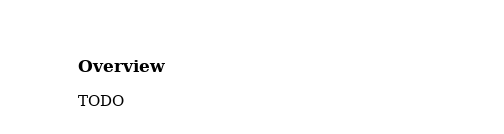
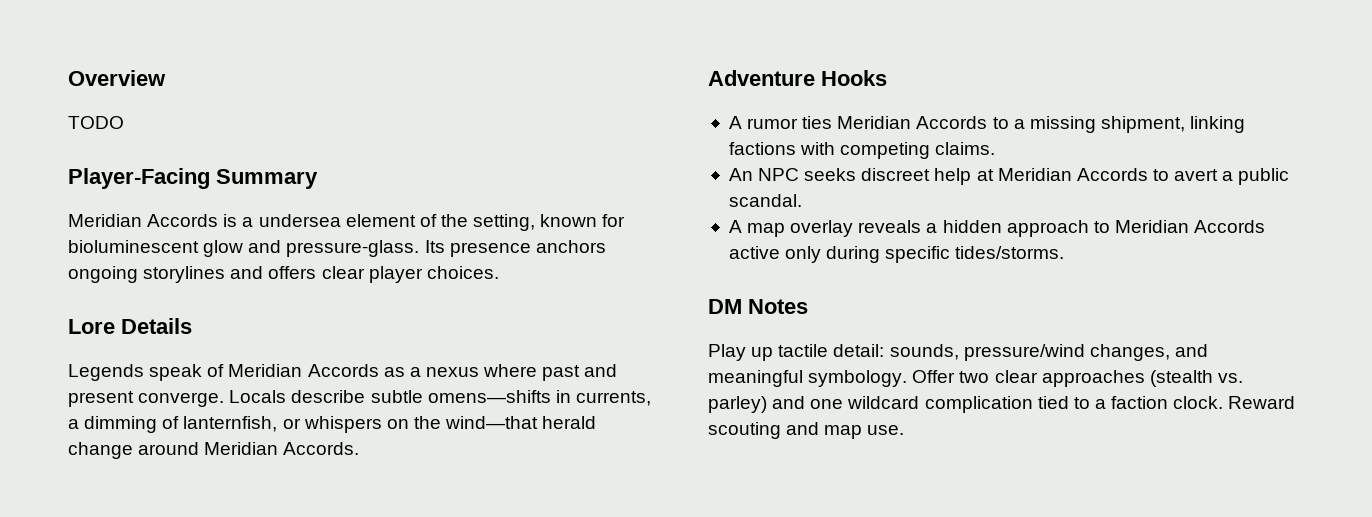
+ Player-Facing Summary
+ Meridian Accords is a undersea element of the setting, known for bioluminescent glow and pressure-glass. Its presence anchors ongoing storylines and offers clear player choices.
+ Lore Details
+ Legends speak of Meridian Accords as a nexus where past and present converge. Locals describe subtle omens—shifts in currents, a dimming of lanternfish, or whispers on the wind—that herald change around Meridian Accords.
+ Adventure Hooks
+ A rumor ties Meridian Accords to a missing shipment, linking factions with competing claims.
+ An NPC seeks discreet help at Meridian Accords to avert a public scandal.
+ A map overlay reveals a hidden approach to Meridian Accords active only during specific tides/storms.
+ DM Notes
+ Play up tactile detail: sounds, pressure/wind changes, and meaningful symbology. Offer two clear approaches (stealth vs. parley) and one wildcard complication tied to a faction clock. Reward scouting and map use.

